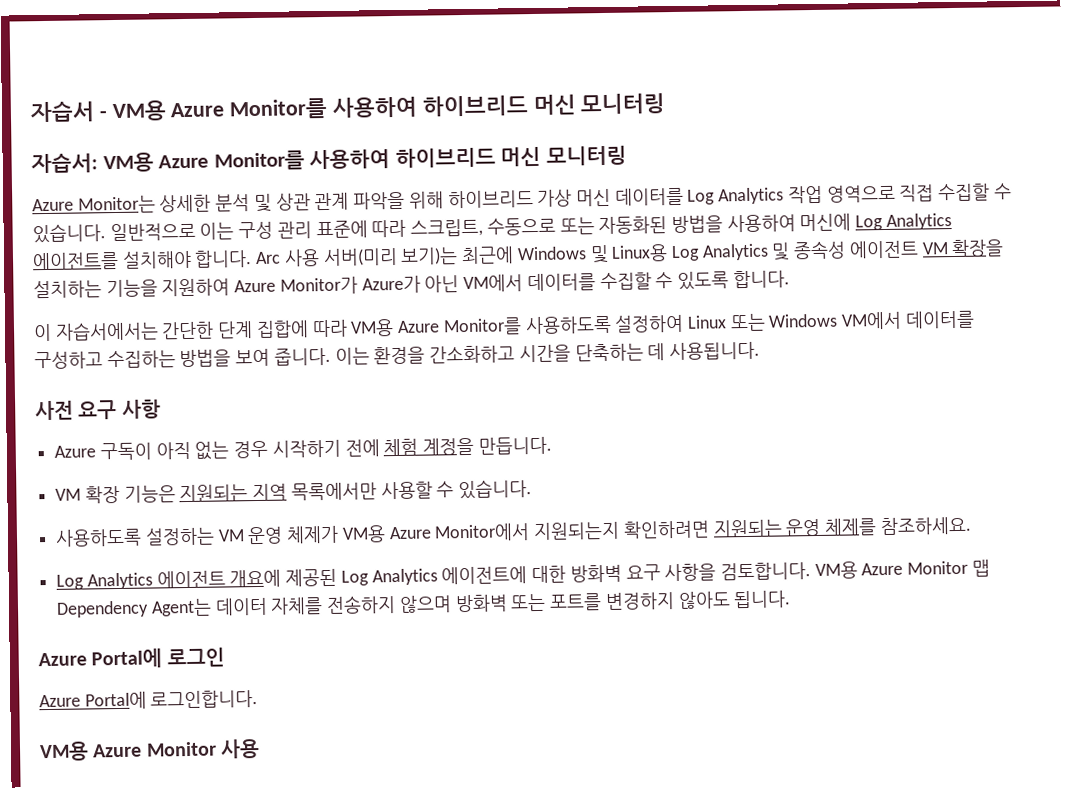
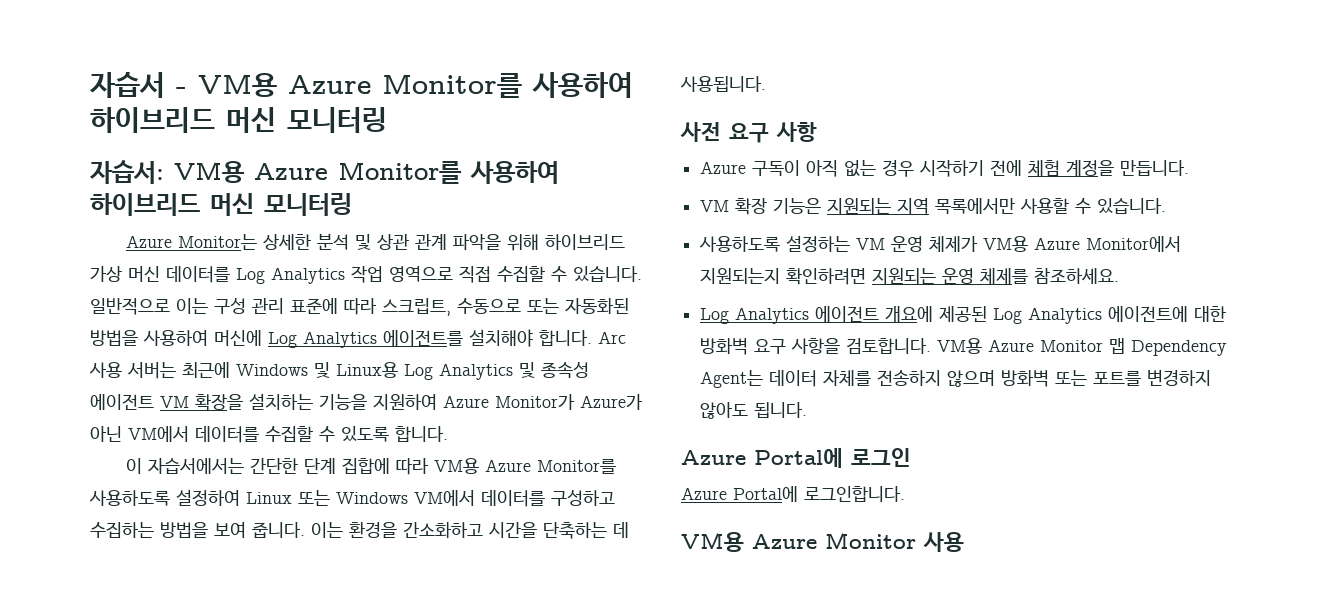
- Arc 사용 서버(미리 보기)는 최근에 Windows 및 Linux용 Log Analytics 및 종속성 에이전트 VM 확장을 설치하는 기능을 지원하여 Azure Monitor가 Azure가 아닌 VM에서 데이터를 수집할 수 있도록 합니다.
+ Arc 사용 서버는 최근에 Windows 및 Linux용 Log Analytics 및 종속성 에이전트 VM 확장을 설치하는 기능을 지원하여 Azure Monitor가 Azure가 아닌 VM에서 데이터를 수집할 수 있도록 합니다.

